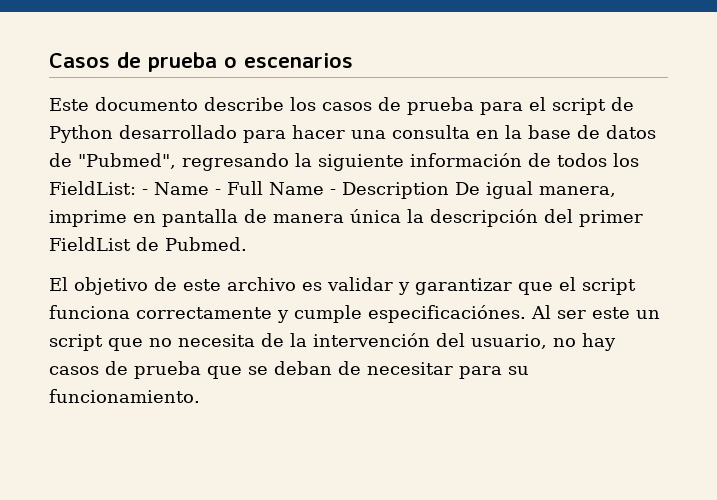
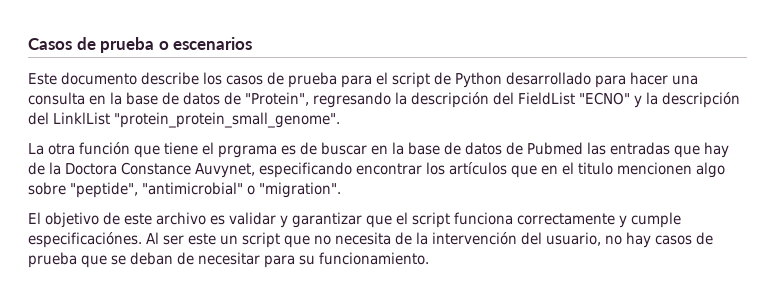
- Este documento describe los casos de prueba para el script de Python desarrollado para hacer una consulta en la base de datos de "Pubmed", regresando la siguiente información de todos los FieldList: - Name - Full Name - Description De igual manera, imprime en pantalla de manera única la descripción del primer FieldList de Pubmed.
+ Este documento describe los casos de prueba para el script de Python desarrollado para hacer una consulta en la base de datos de "Protein", regresando la descripción del FieldList "ECNO" y la descripción del LinklList "protein_protein_small_genome".
+ La otra función que tiene el prgrama es de buscar en la base de datos de Pubmed las entradas que hay de la Doctora Constance Auvynet, especificando encontrar los artículos que en el titulo mencionen algo sobre "peptide", "antimicrobial" o "migration".

